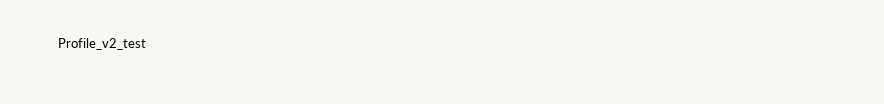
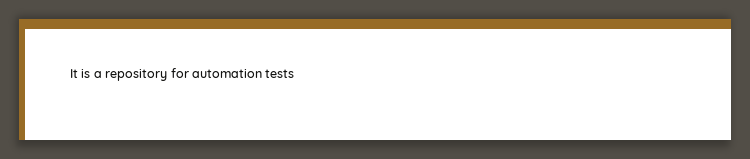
- Profile_v2_test
+ It is a repository for automation tests

